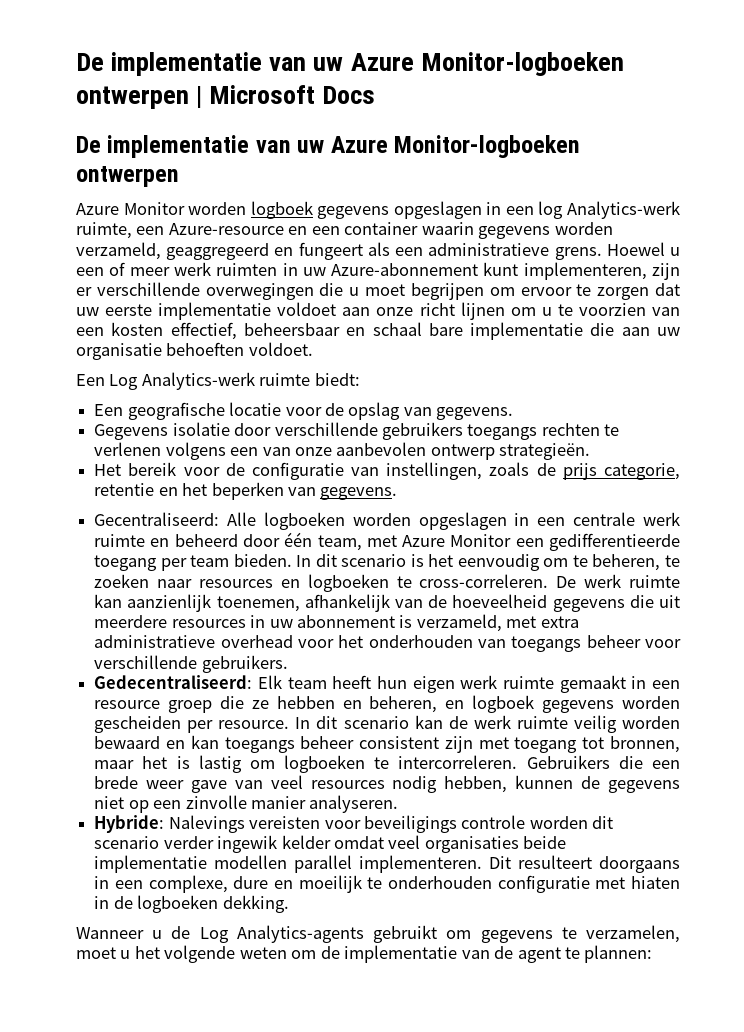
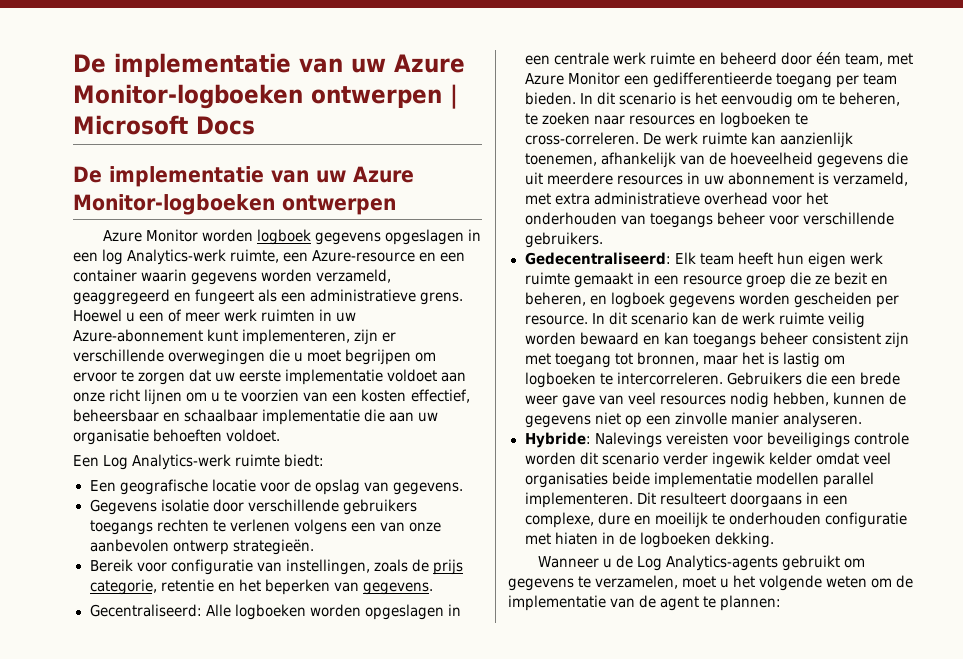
- Hoewel u een of meer werk ruimten in uw Azure-abonnement kunt implementeren, zijn er verschillende overwegingen die u moet begrijpen om ervoor te zorgen dat uw eerste implementatie voldoet aan onze richt lijnen om u te voorzien van een kosten effectief, beheersbaar en schaal bare implementatie die aan uw organisatie behoeften voldoet.
+ Hoewel u een of meer werk ruimten in uw Azure-abonnement kunt implementeren, zijn er verschillende overwegingen die u moet begrijpen om ervoor te zorgen dat uw eerste implementatie voldoet aan onze richt lijnen om u te voorzien van een kosten effectief, beheersbaar en schaalbaar implementatie die aan uw organisatie behoeften voldoet.
- Het bereik voor de configuratie van instellingen, zoals de prijs categorie, retentie en het beperken van gegevens.
+ Bereik voor configuratie van instellingen, zoals de prijs categorie, retentie en het beperken van gegevens.
- Gedecentraliseerd: Elk team heeft hun eigen werk ruimte gemaakt in een resource groep die ze hebben en beheren, en logboek gegevens worden gescheiden per resource.
+ Gedecentraliseerd: Elk team heeft hun eigen werk ruimte gemaakt in een resource groep die ze bezit en beheren, en logboek gegevens worden gescheiden per resource.

